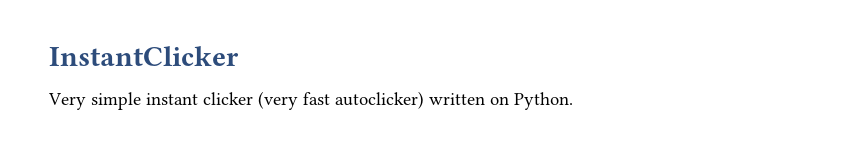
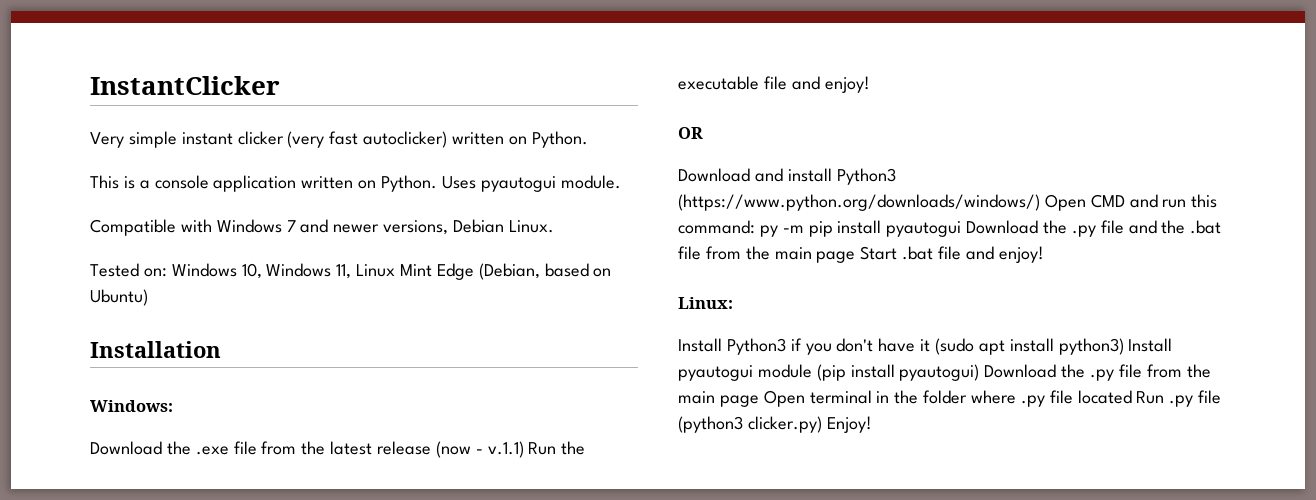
+ This is a console application written on Python. Uses pyautogui module.
+ Compatible with Windows 7 and newer versions, Debian Linux.
+ Tested on: Windows 10, Windows 11, Linux Mint Edge (Debian, based on Ubuntu)
+ Installation
+ Windows:
+ Download the .exe file from the latest release (now - v.1.1) Run the executable file and enjoy!
+ OR
+ Download and install Python3 (https://www.python.org/downloads/windows/) Open CMD and run this command: py -m pip install pyautogui Download the .py file and the .bat file from the main page Start .bat file and enjoy!
+ Linux:
+ Install Python3 if you don't have it (sudo apt install python3) Install pyautogui module (pip install pyautogui) Download the .py file from the main page Open terminal in the folder where .py file located Run .py file (python3 clicker.py) Enjoy!

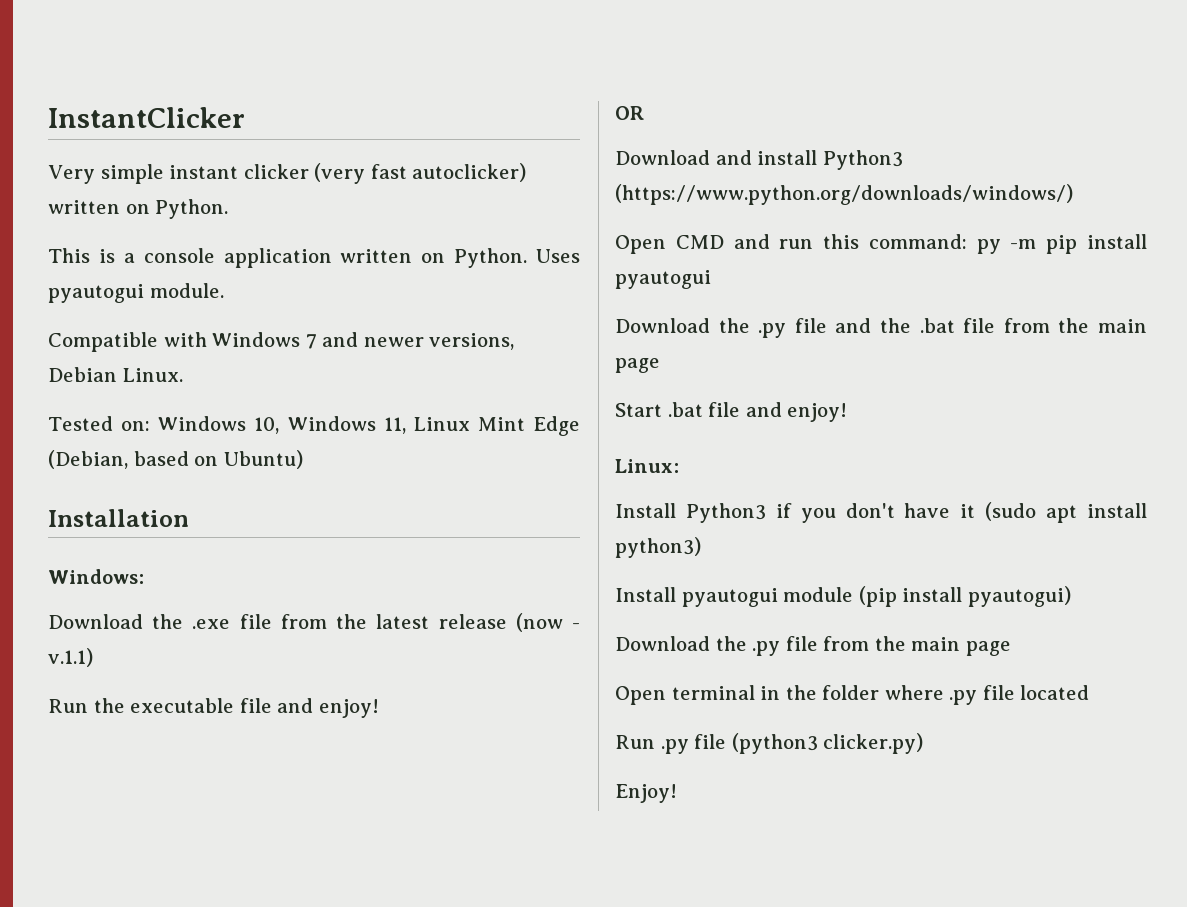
- Download the .exe file from the latest release (now - v.1.1) Run the executable file and enjoy!
+ Download the .exe file from the latest release (now - v.1.1)
+ Run the executable file and enjoy!
- Download and install Python3 (https://www.python.org/downloads/windows/) Open CMD and run this command: py -m pip install pyautogui Download the .py file and the .bat file from the main page Start .bat file and enjoy!
+ Download and install Python3 (https://www.python.org/downloads/windows/)
+ Open CMD and run this command: py -m pip install pyautogui
+ Download the .py file and the .bat file from the main page
+ Start .bat file and enjoy!
- Install Python3 if you don't have it (sudo apt install python3) Install pyautogui module (pip install pyautogui) Download the .py file from the main page Open terminal in the folder where .py file located Run .py file (python3 clicker.py) Enjoy!
+ Install Python3 if you don't have it (sudo apt install python3)
+ Install pyautogui module (pip install pyautogui)
+ Download the .py file from the main page
+ Open terminal in the folder where .py file located
+ Run .py file (python3 clicker.py)
+ Enjoy!

